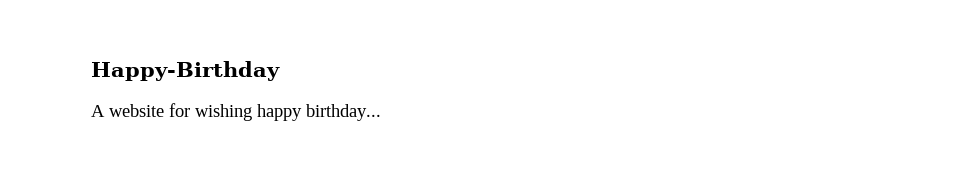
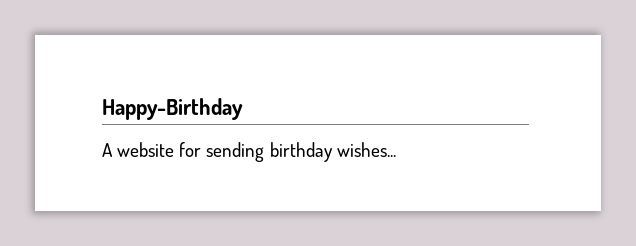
- A website for wishing happy birthday...
+ A website for sending birthday wishes...

